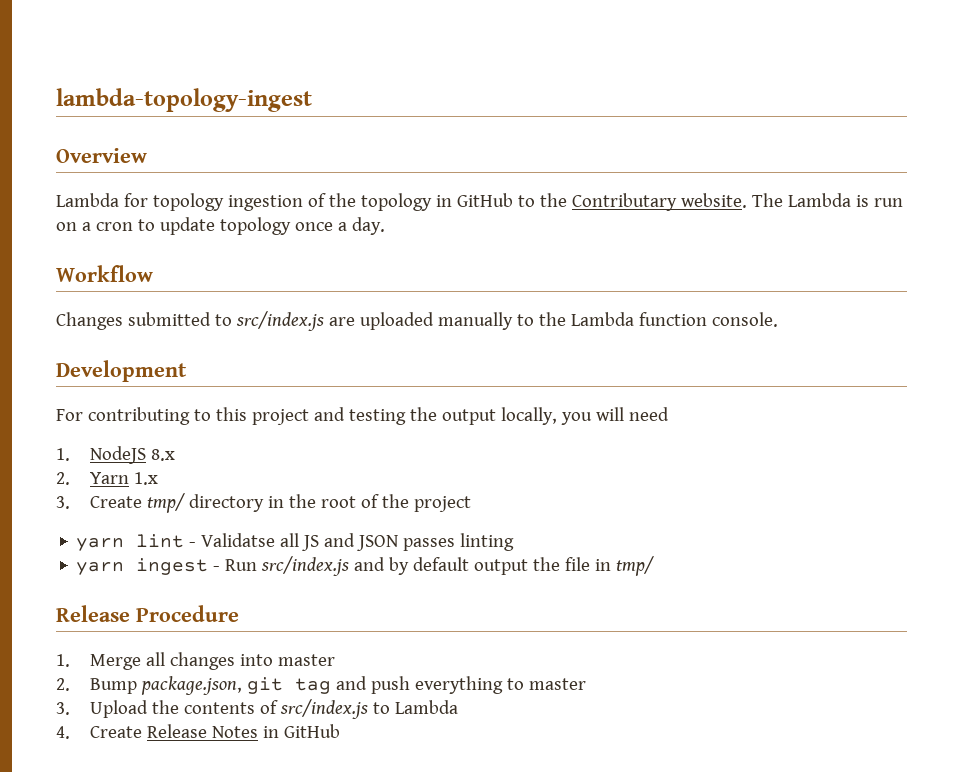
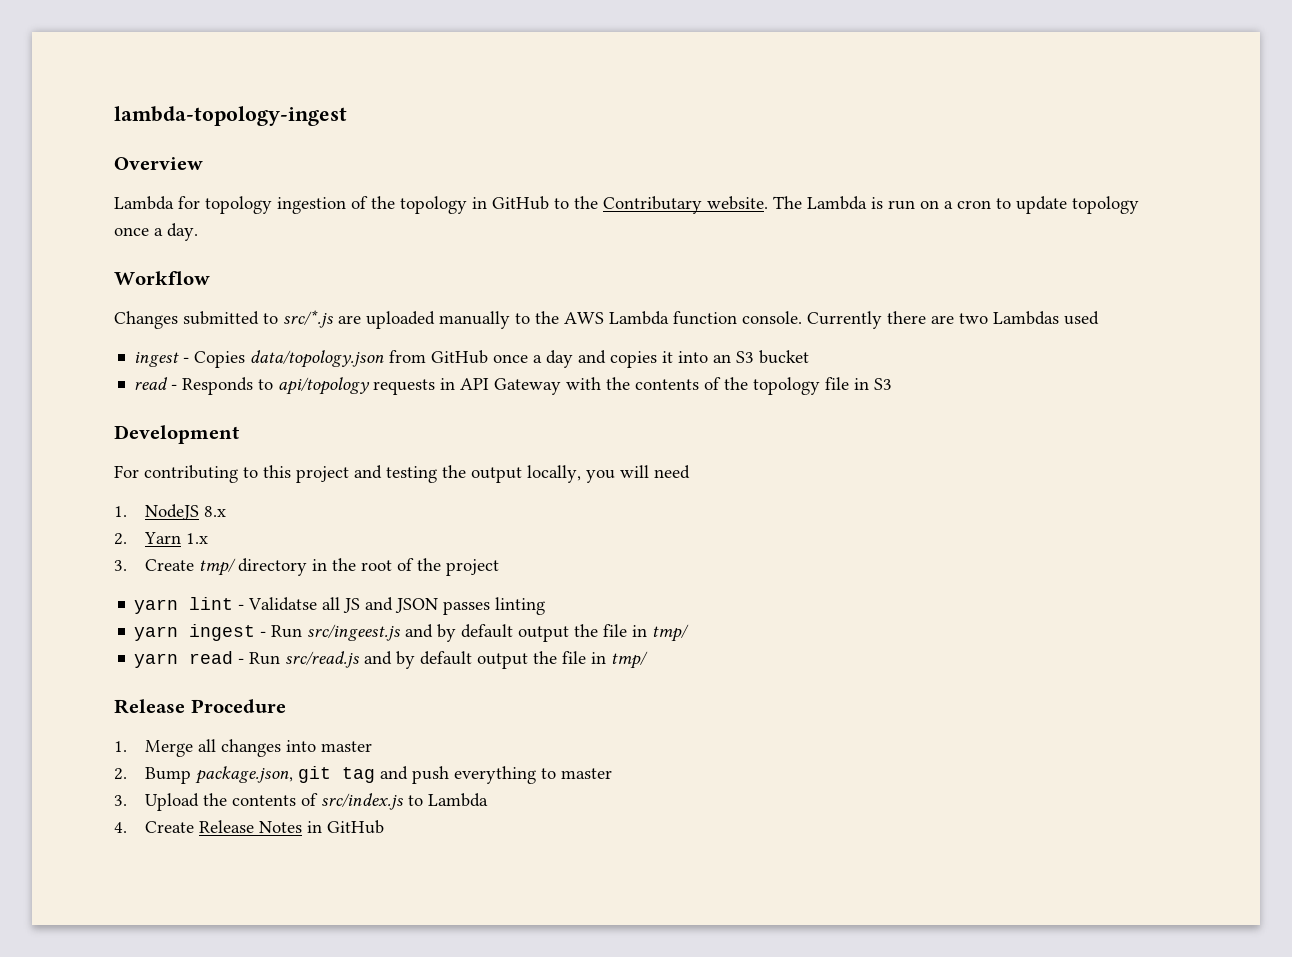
- Changes submitted to src/index.js are uploaded manually to the Lambda function console.
+ Changes submitted to src/*.js are uploaded manually to the AWS Lambda function console. Currently there are two Lambdas used
+ ingest - Copies data/topology.json from GitHub once a day and copies it into an S3 bucket
+ read - Responds to api/topology requests in API Gateway with the contents of the topology file in S3
- yarn ingest - Run src/index.js and by default output the file in tmp/
+ yarn ingest - Run src/ingeest.js and by default output the file in tmp/
+ yarn read - Run src/read.js and by default output the file in tmp/

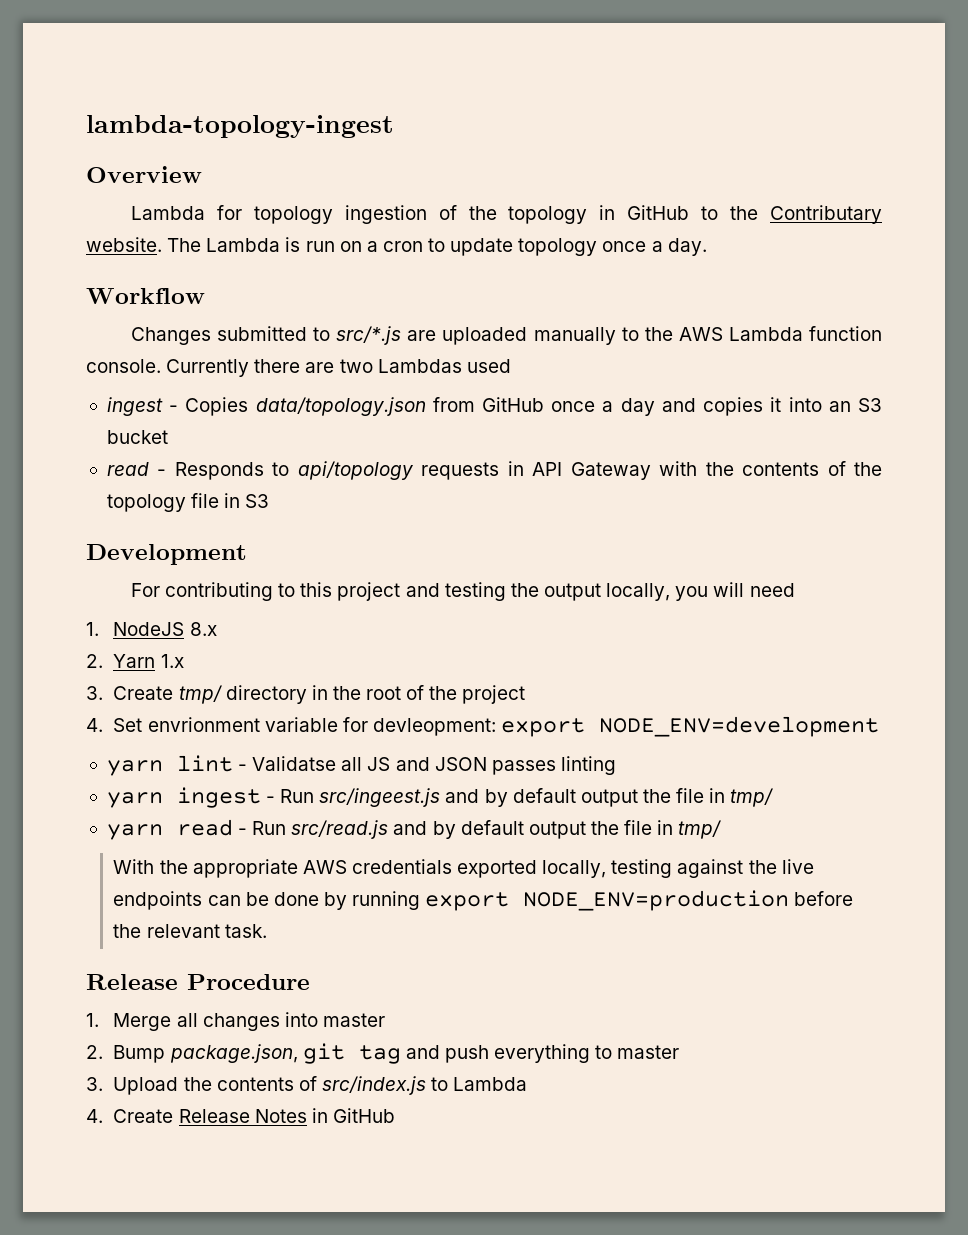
+ 4. Set envrionment variable for devleopment: export NODE_ENV=development
+ With the appropriate AWS credentials exported locally, testing against the live endpoints can be done by running export NODE_ENV=production before the relevant task.

